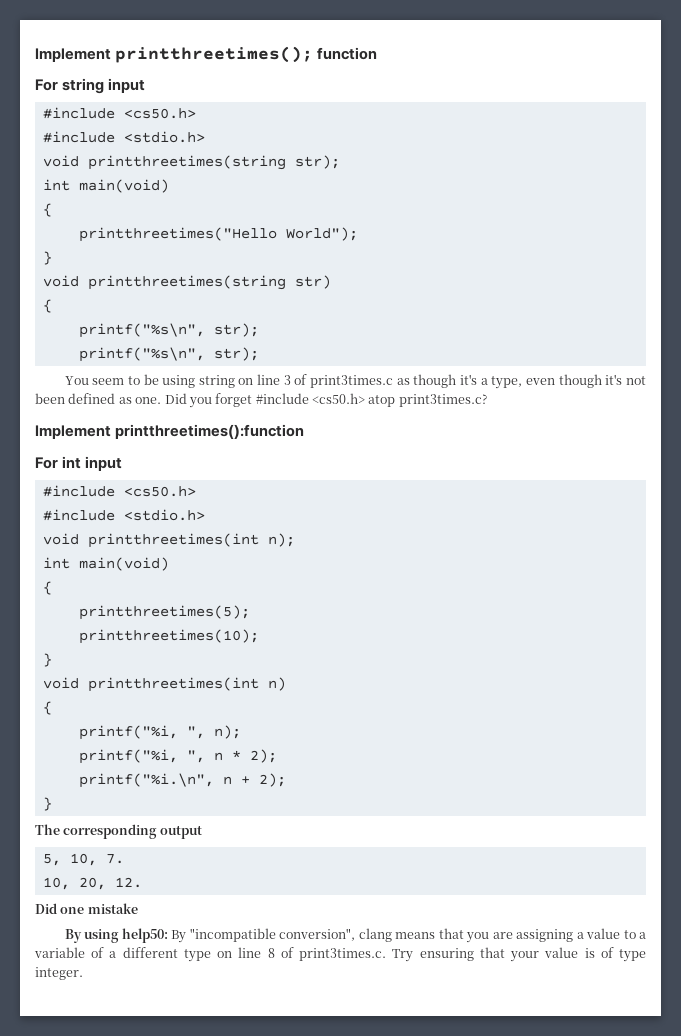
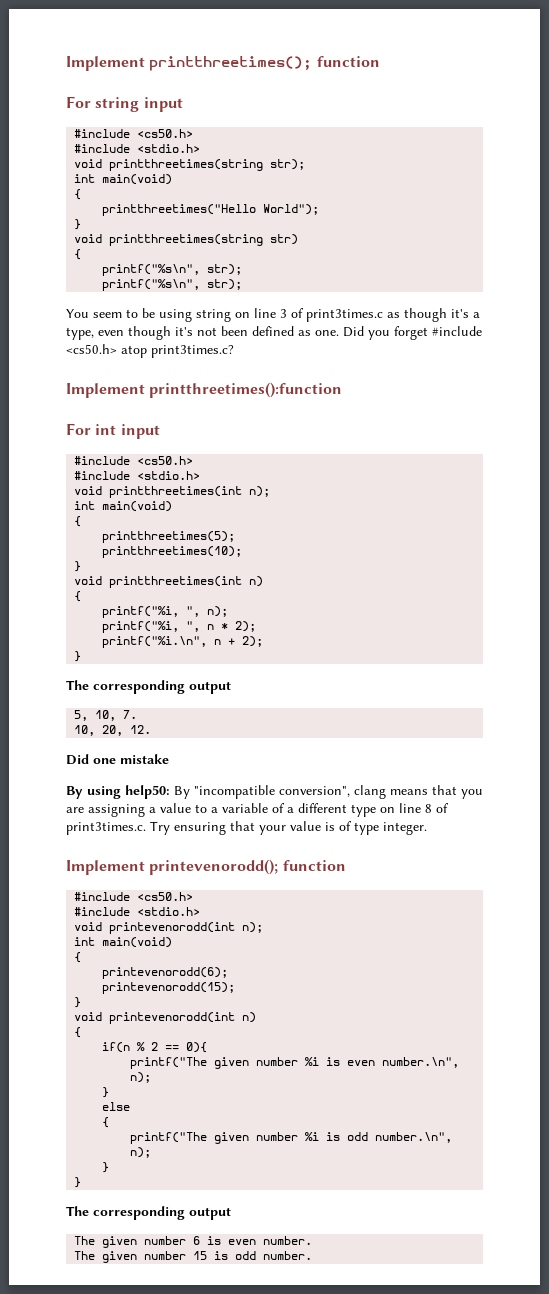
+ Implement printevenorodd(); function
+ #include <cs50.h>
+ #include <stdio.h>
+ void printevenorodd(int n);
+ int main(void)
+ {
+ printevenorodd(6);
+ printevenorodd(15);
+ }
+ void printevenorodd(int n)
+ {
+ if(n % 2 == 0){
+ printf("The given number %i is even number.\n", n);
+ }
+ else
+ {
+ printf("The given number %i is odd number.\n", n);
+ }
+ }
+ The corresponding output
+ The given number 6 is even number.
+ The given number 15 is odd number.

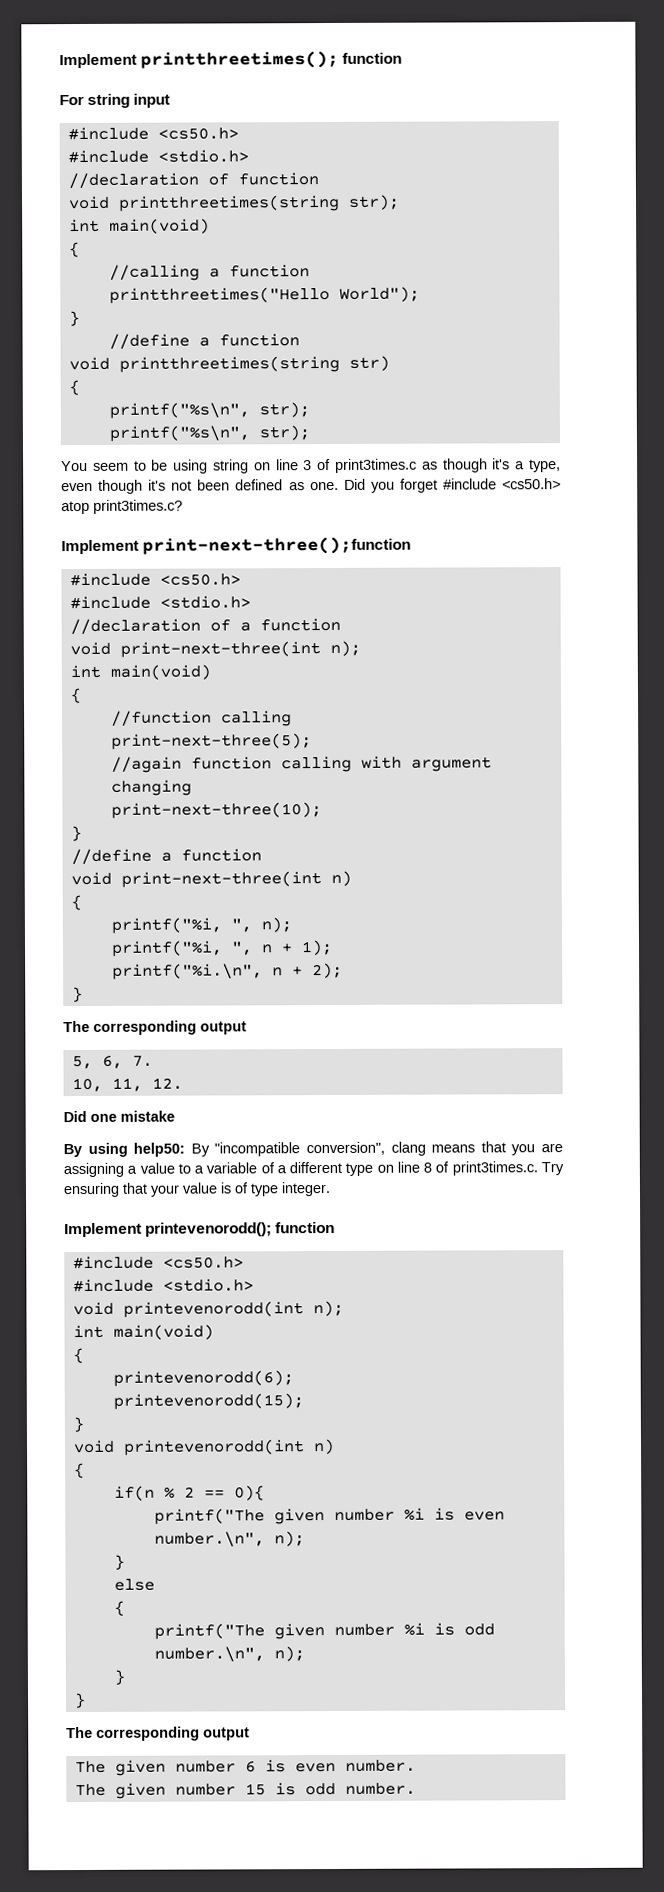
+ //declaration of function
+ //calling a function
  printthreetimes("Hello World");
  }
+ //define a function
- Implement printthreetimes():function
- For int input
+ Implement print-next-three();function
  #include <cs50.h>
  #include <stdio.h>
- void printthreetimes(int n);
+ //declaration of a function
+ void print-next-three(int n);
  int main(void)
  {
- printthreetimes(5);
- printthreetimes(10);
+ //function calling
+ print-next-three(5);
+ //again function calling with argument changing
+ print-next-three(10);
  }
- void printthreetimes(int n)
+ //define a function
+ void print-next-three(int n)
- printf("%i, ", n * 2);
+ printf("%i, ", n + 1);
- 5, 10, 7.
+ 5, 6, 7.
- 10, 20, 12.
+ 10, 11, 12.

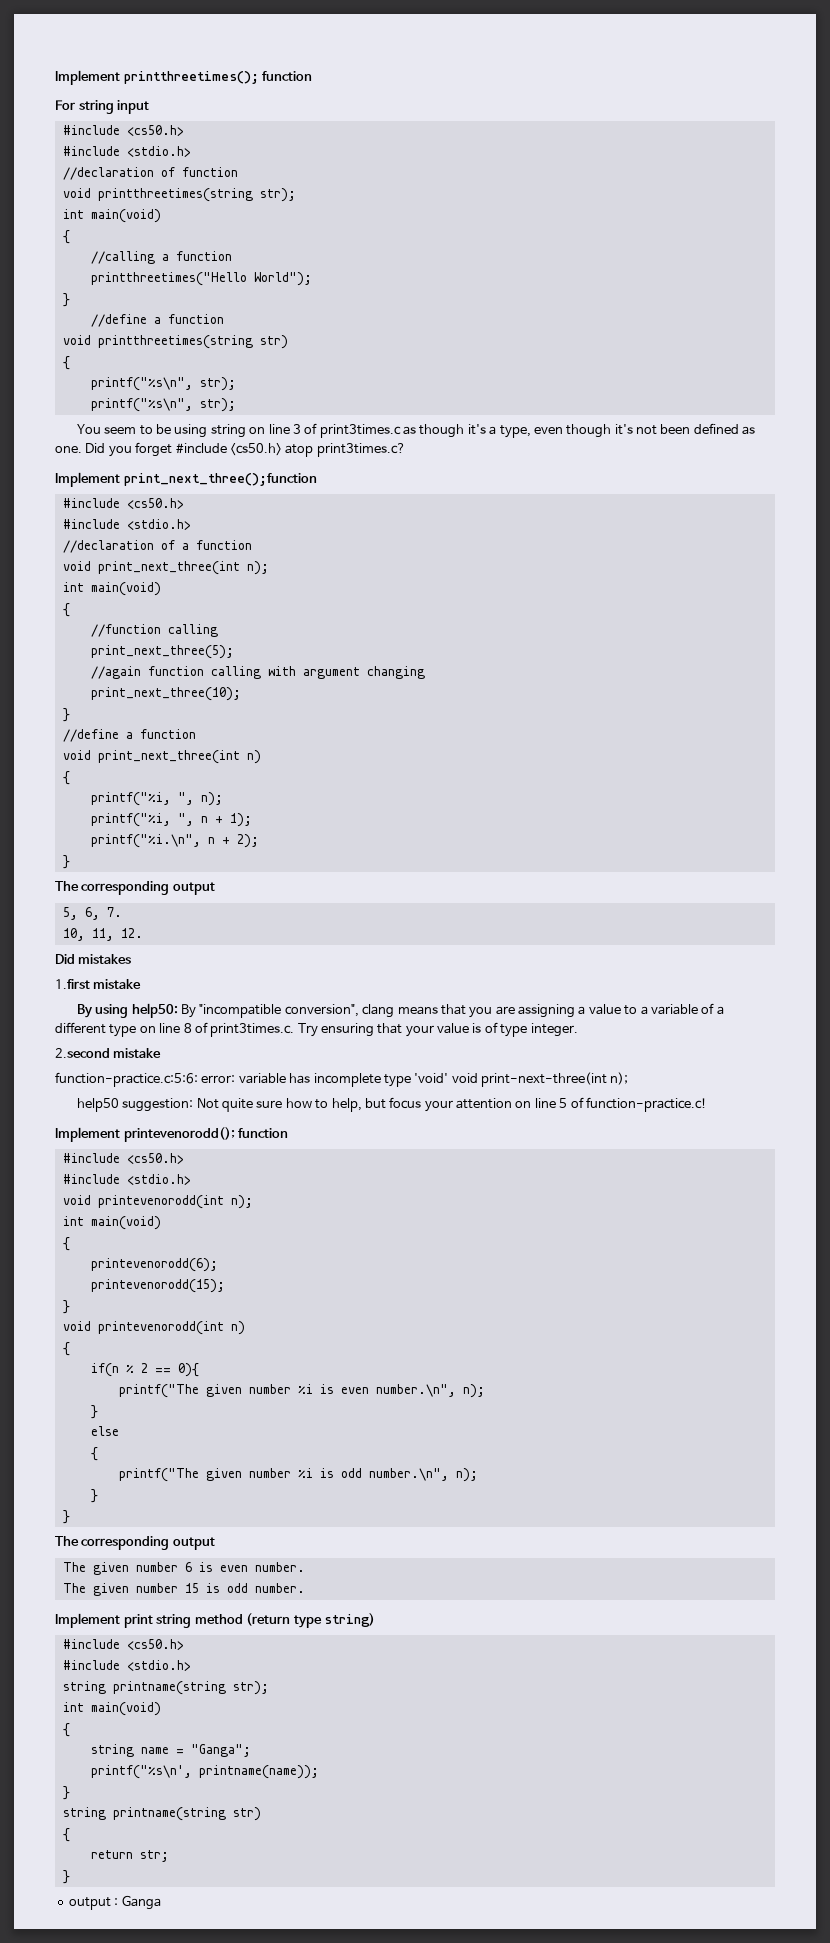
- Implement print-next-three();function
+ Implement print_next_three();function
- void print-next-three(int n);
+ void print_next_three(int n);
- print-next-three(5);
+ print_next_three(5);
- print-next-three(10);
+ print_next_three(10);
  }
  //define a function
- void print-next-three(int n)
+ void print_next_three(int n)
- Did one mistake
+ Did mistakes
+ 1.first mistake
+ 2.second mistake
+ function-practice.c:5:6: error: variable has incomplete type 'void' void print-next-three(int n);
+ help50 suggestion: Not quite sure how to help, but focus your attention on line 5 of function-practice.c!
+ Implement print string method (return type string)
+ #include <cs50.h>
+ #include <stdio.h>
+ string printname(string str);
+ int main(void)
+ {
+ string name = "Ganga";
+ printf("%s\n', printname(name));
+ }
+ string printname(string str)
+ {
+ return str;
+ }
+ output : Ganga

